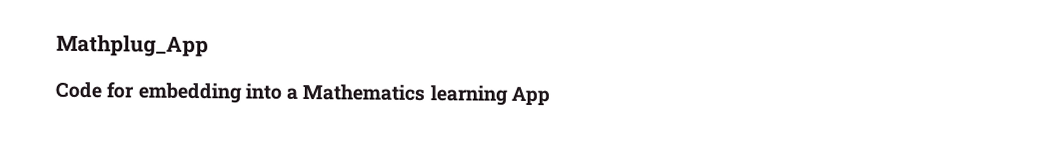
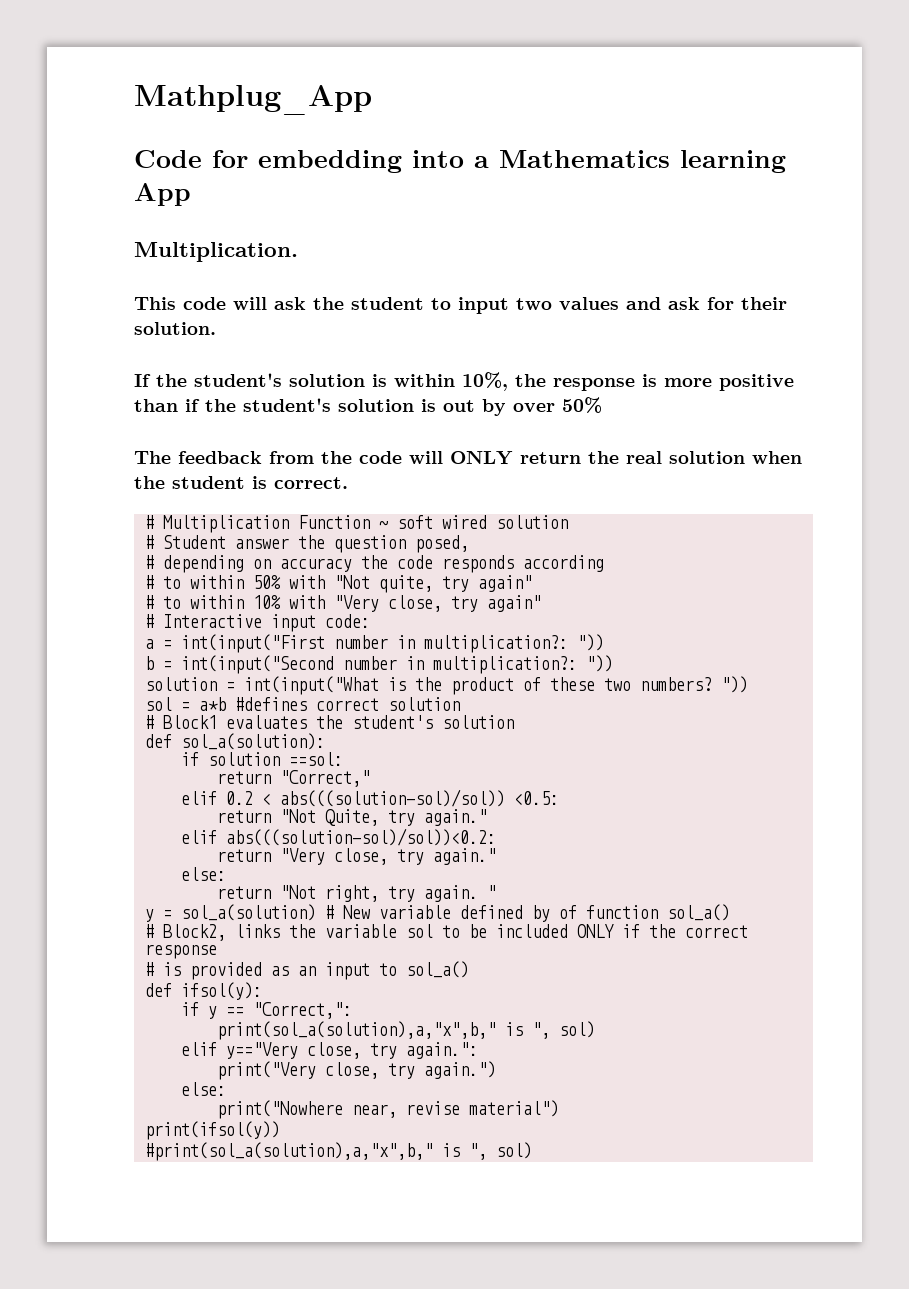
+ Multiplication.
+ This code will ask the student to input two values and ask for their solution.
+ If the student's solution is within 10%, the response is more positive than if the student's solution is out by over 50%
+ The feedback from the code will ONLY return the real solution when the student is correct.
+ # Multiplication Function ~ soft wired solution
+ # Student answer the question posed,
+ # depending on accuracy the code responds according
+ # to within 50% with "Not quite, try again"
+ # to within 10% with "Very close, try again"
+ # Interactive input code:
+ a = int(input("First number in multiplication?: "))
+ b = int(input("Second number in multiplication?: "))
+ solution = int(input("What is the product of these two numbers? "))
+ sol = a*b #defines correct solution
+ # Block1 evaluates the student's solution
+ def sol_a(solution):
+ if solution ==sol:
+ return "Correct,"
+ elif 0.2 < abs(((solution-sol)/sol)) <0.5:
+ return "Not Quite, try again."
+ elif abs(((solution-sol)/sol))<0.2:
+ return "Very close, try again."
+ else:
+ return "Not right, try again. "
+ y = sol_a(solution) # New variable defined by of function sol_a()
+ # Block2, links the variable sol to be included ONLY if the correct response
+ # is provided as an input to sol_a()
+ def ifsol(y):
+ if y == "Correct,":
+ print(sol_a(solution),a,"x",b," is ", sol)
+ elif y=="Very close, try again.":
+ print("Very close, try again.")
+ else:
+ print("Nowhere near, revise material")
+ print(ifsol(y))
+ #print(sol_a(solution),a,"x",b," is ", sol)

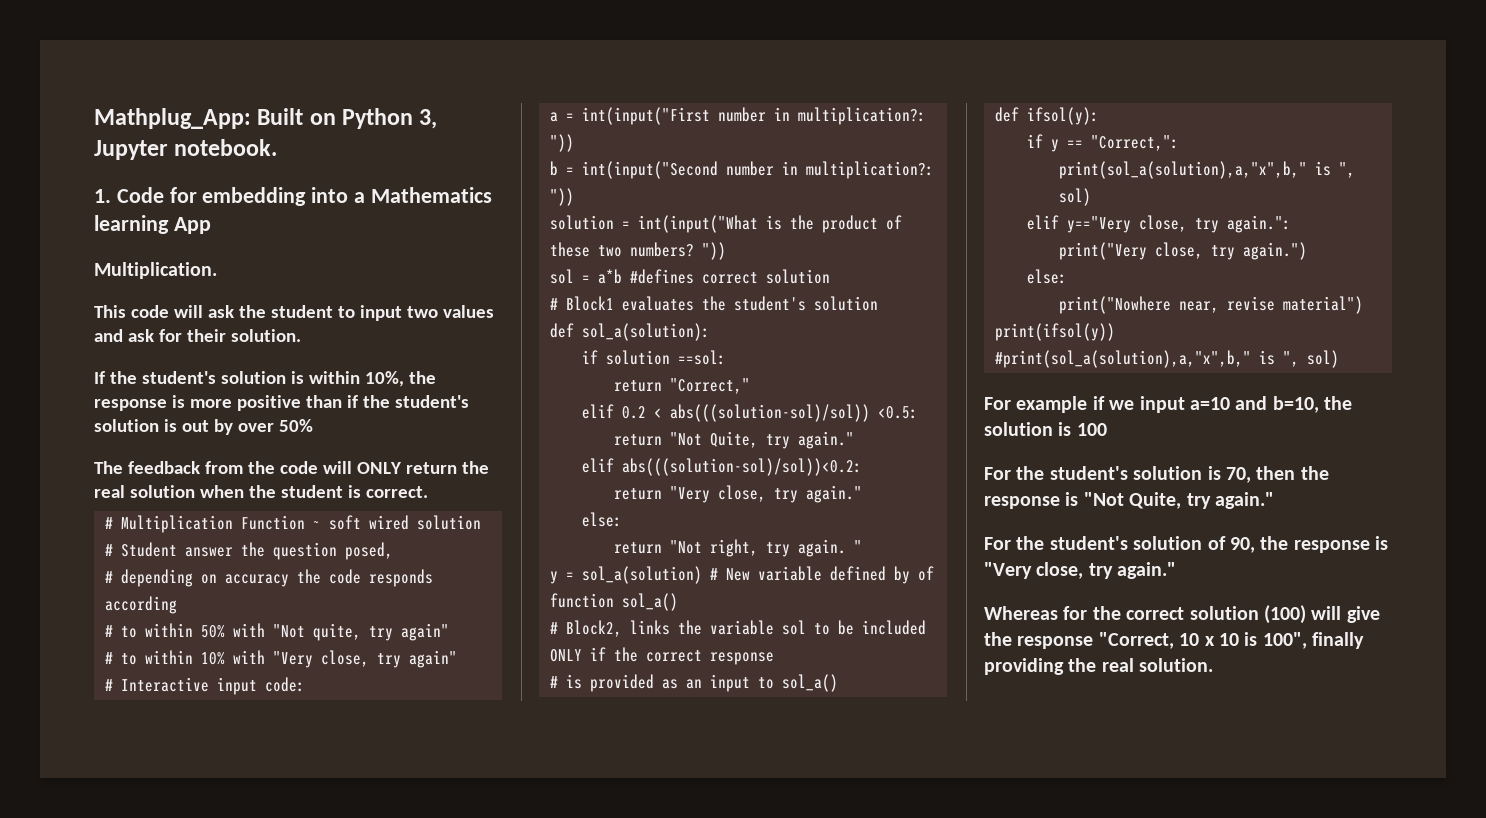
- Mathplug_App
- Code for embedding into a Mathematics learning App
+ Mathplug_App: Built on Python 3, Jupyter notebook.
+ 1. Code for embedding into a Mathematics learning App
+ For example if we input a=10 and b=10, the solution is 100
+ For the student's solution is 70, then the response is "Not Quite, try again."
+ For the student's solution of 90, the response is "Very close, try again."
+ Whereas for the correct solution (100) will give the response "Correct, 10 x 10 is 100", finally providing the real solution.

